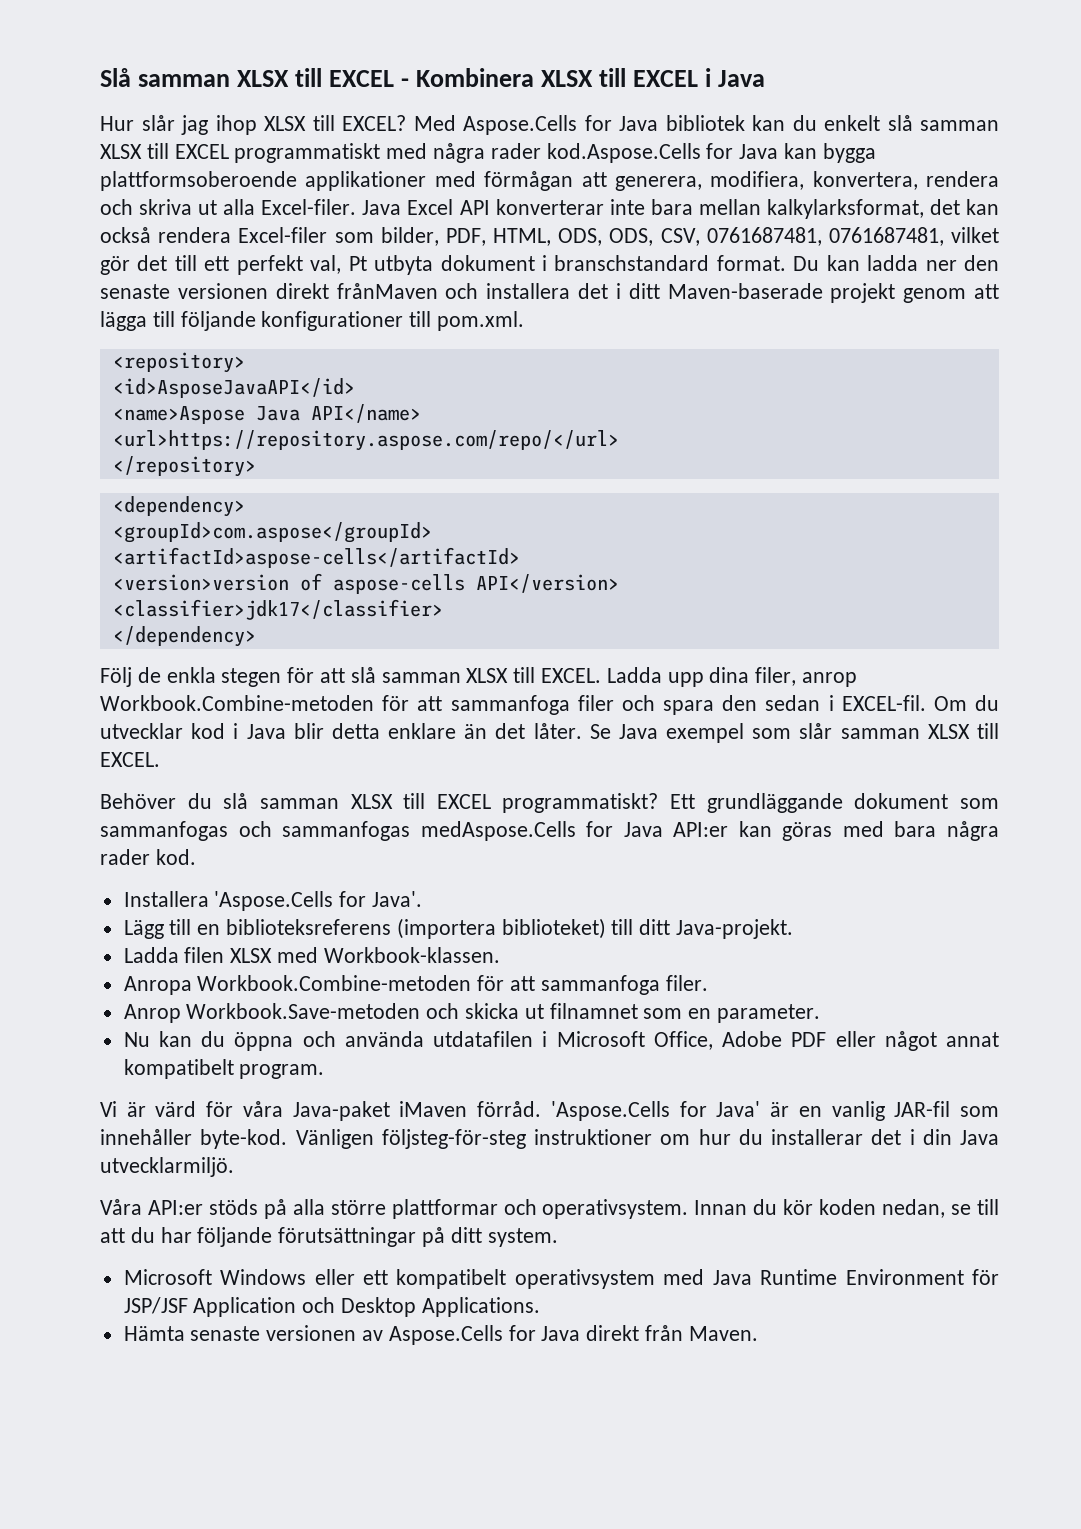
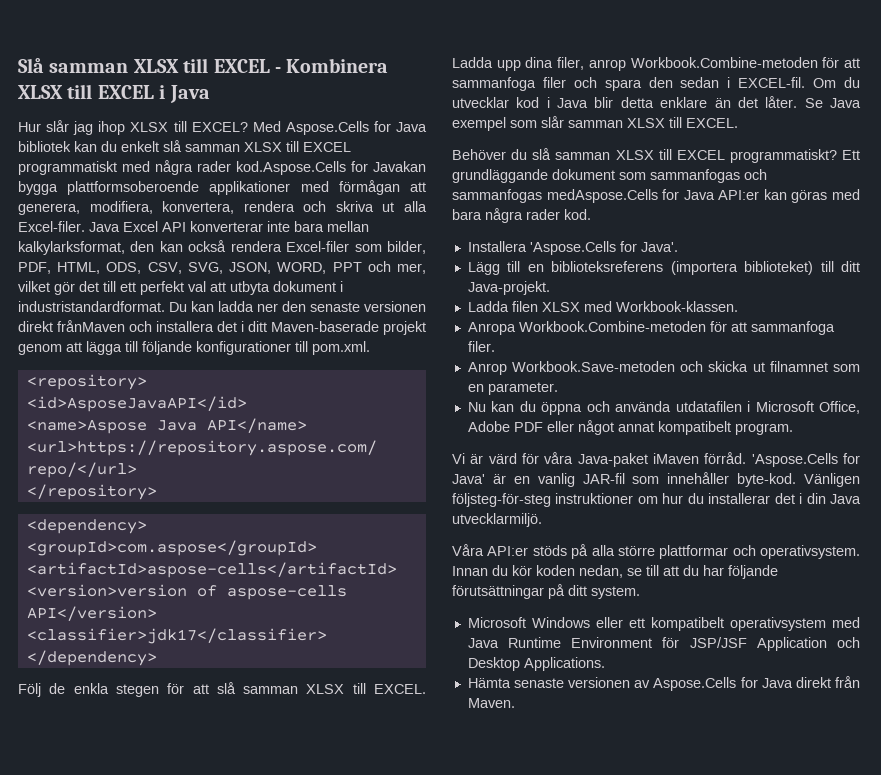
- Med Aspose.Cells for Java bibliotek kan du enkelt slå samman XLSX till EXCEL programmatiskt med några rader kod.Aspose.Cells for Java kan bygga plattformsoberoende applikationer med förmågan att generera, modifiera, konvertera, rendera och skriva ut alla Excel-filer.
+ Med Aspose.Cells for Java bibliotek kan du enkelt slå samman XLSX till EXCEL programmatiskt med några rader kod.Aspose.Cells for Javakan bygga plattformsoberoende applikationer med förmågan att generera, modifiera, konvertera, rendera och skriva ut alla Excel-filer.
- Java Excel API konverterar inte bara mellan kalkylarksformat, det kan också rendera Excel-filer som bilder, PDF, HTML, ODS, ODS, CSV, 0761687481, 0761687481, vilket gör det till ett perfekt val, Pt utbyta dokument i branschstandard format.
+ Java Excel API konverterar inte bara mellan kalkylarksformat, den kan också rendera Excel-filer som bilder, PDF, HTML, ODS, CSV, SVG, JSON, WORD, PPT och mer, vilket gör det till ett perfekt val att utbyta dokument i industristandardformat.

